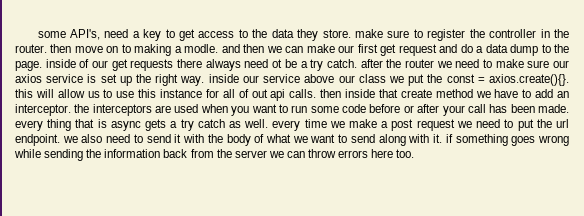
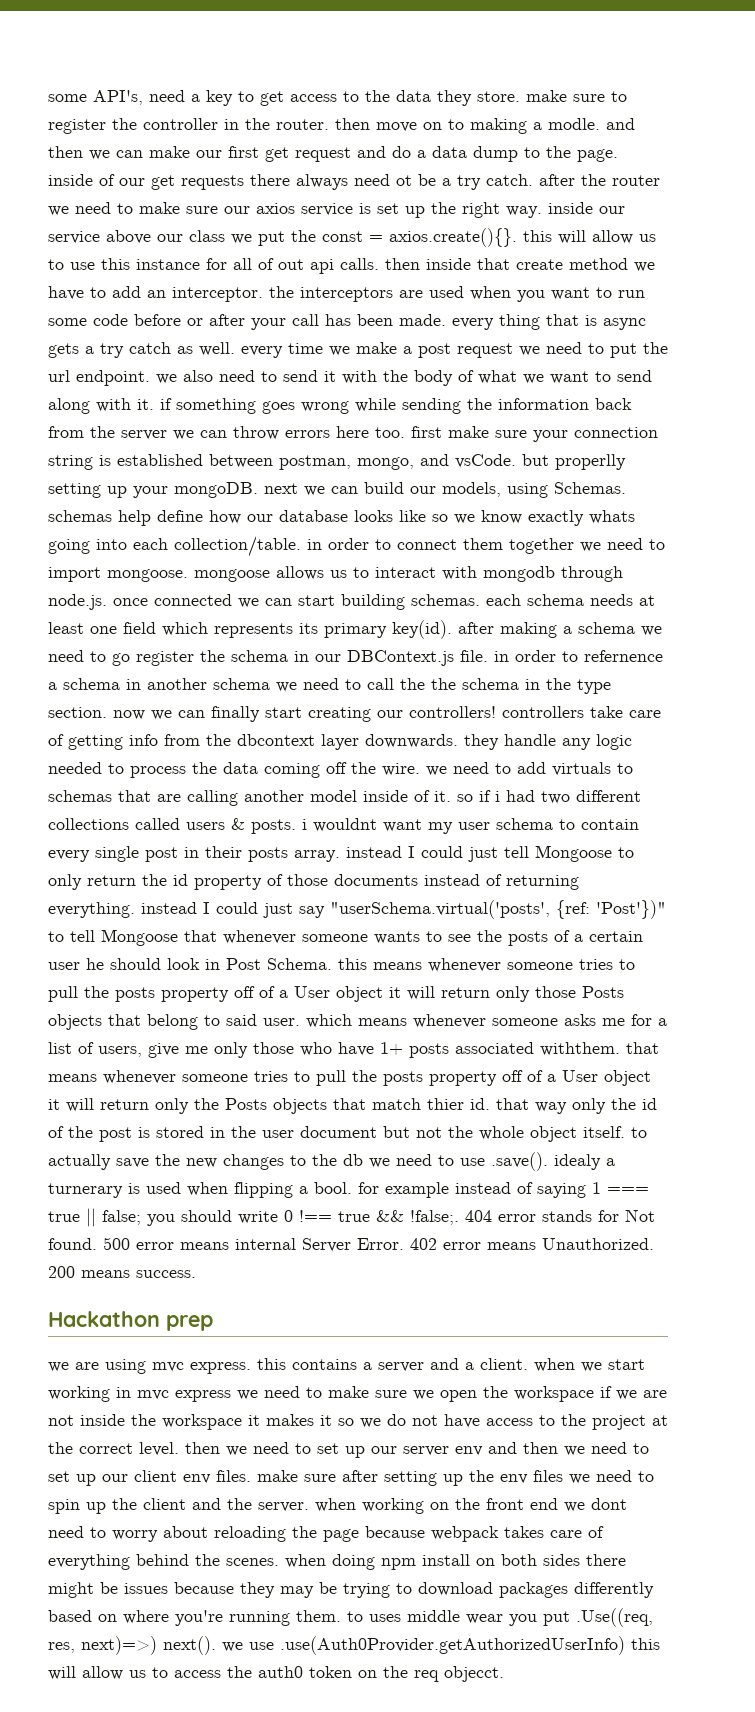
- some API's, need a key to get access to the data they store. make sure to register the controller in the router. then move on to making a modle. and then we can make our first get request and do a data dump to the page. inside of our get requests there always need ot be a try catch. after the router we need to make sure our axios service is set up the right way. inside our service above our class we put the const = axios.create(){}. this will allow us to use this instance for all of out api calls. then inside that create method we have to add an interceptor. the interceptors are used when you want to run some code before or after your call has been made. every thing that is async gets a try catch as well. every time we make a post request we need to put the url endpoint. we also need to send it with the body of what we want to send along with it. if something goes wrong while sending the information back from the server we can throw errors here too.
+ some API's, need a key to get access to the data they store. make sure to register the controller in the router. then move on to making a modle. and then we can make our first get request and do a data dump to the page. inside of our get requests there always need ot be a try catch. after the router we need to make sure our axios service is set up the right way. inside our service above our class we put the const = axios.create(){}. this will allow us to use this instance for all of out api calls. then inside that create method we have to add an interceptor. the interceptors are used when you want to run some code before or after your call has been made. every thing that is async gets a try catch as well. every time we make a post request we need to put the url endpoint. we also need to send it with the body of what we want to send along with it. if something goes wrong while sending the information back from the server we can throw errors here too. first make sure your connection string is established between postman, mongo, and vsCode. but properlly setting up your mongoDB. next we can build our models, using Schemas. schemas help define how our database looks like so we know exactly whats going into each collection/table. in order to connect them together we need to import mongoose. mongoose allows us to interact with mongodb through node.js. once connected we can start building schemas. each schema needs at least one field which represents its primary key(id). after making a schema we need to go register the schema in our DBContext.js file. in order to refernence a schema in another schema we need to call the the schema in the type section. now we can finally start creating our controllers! controllers take care of getting info from the dbcontext layer downwards. they handle any logic needed to process the data coming off the wire. we need to add virtuals to schemas that are calling another model inside of it. so if i had two different collections called users & posts. i wouldnt want my user schema to contain every single post in their posts array. instead I could just tell Mongoose to only return the id property of those documents instead of returning everything. instead I could just say "userSchema.virtual('posts', {ref: 'Post'})" to tell Mongoose that whenever someone wants to see the posts of a certain user he should look in Post Schema. this means whenever someone tries to pull the posts property off of a User object it will return only those Posts objects that belong to said user. which means whenever someone asks me for a list of users, give me only those who have 1+ posts associated withthem. that means whenever someone tries to pull the posts property off of a User object it will return only the Posts objects that match thier id. that way only the id of the post is stored in the user document but not the whole object itself. to actually save the new changes to the db we need to use .save(). idealy a turnerary is used when flipping a bool. for example instead of saying 1 === true || false; you should write 0 !== true && !false;. 404 error stands for Not found. 500 error means internal Server Error. 402 error means Unauthorized. 200 means success.
+ Hackathon prep
+ we are using mvc express. this contains a server and a client. when we start working in mvc express we need to make sure we open the workspace if we are not inside the workspace it makes it so we do not have access to the project at the correct level. then we need to set up our server env and then we need to set up our client env files. make sure after setting up the env files we need to spin up the client and the server. when working on the front end we dont need to worry about reloading the page because webpack takes care of everything behind the scenes. when doing npm install on both sides there might be issues because they may be trying to download packages differently based on where you're running them. to uses middle wear you put .Use((req, res, next)=>) next(). we use .use(Auth0Provider.getAuthorizedUserInfo) this will allow us to access the auth0 token on the req objecct.

